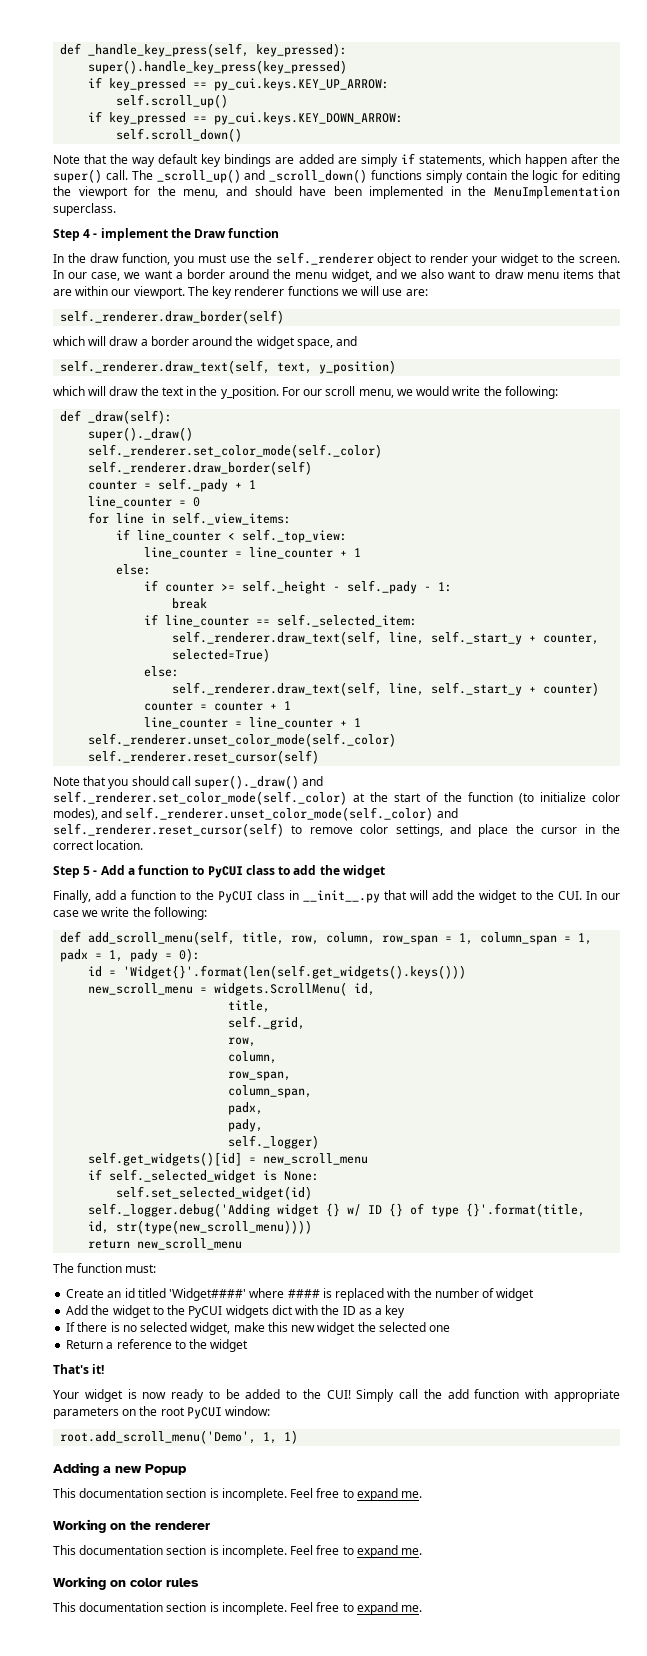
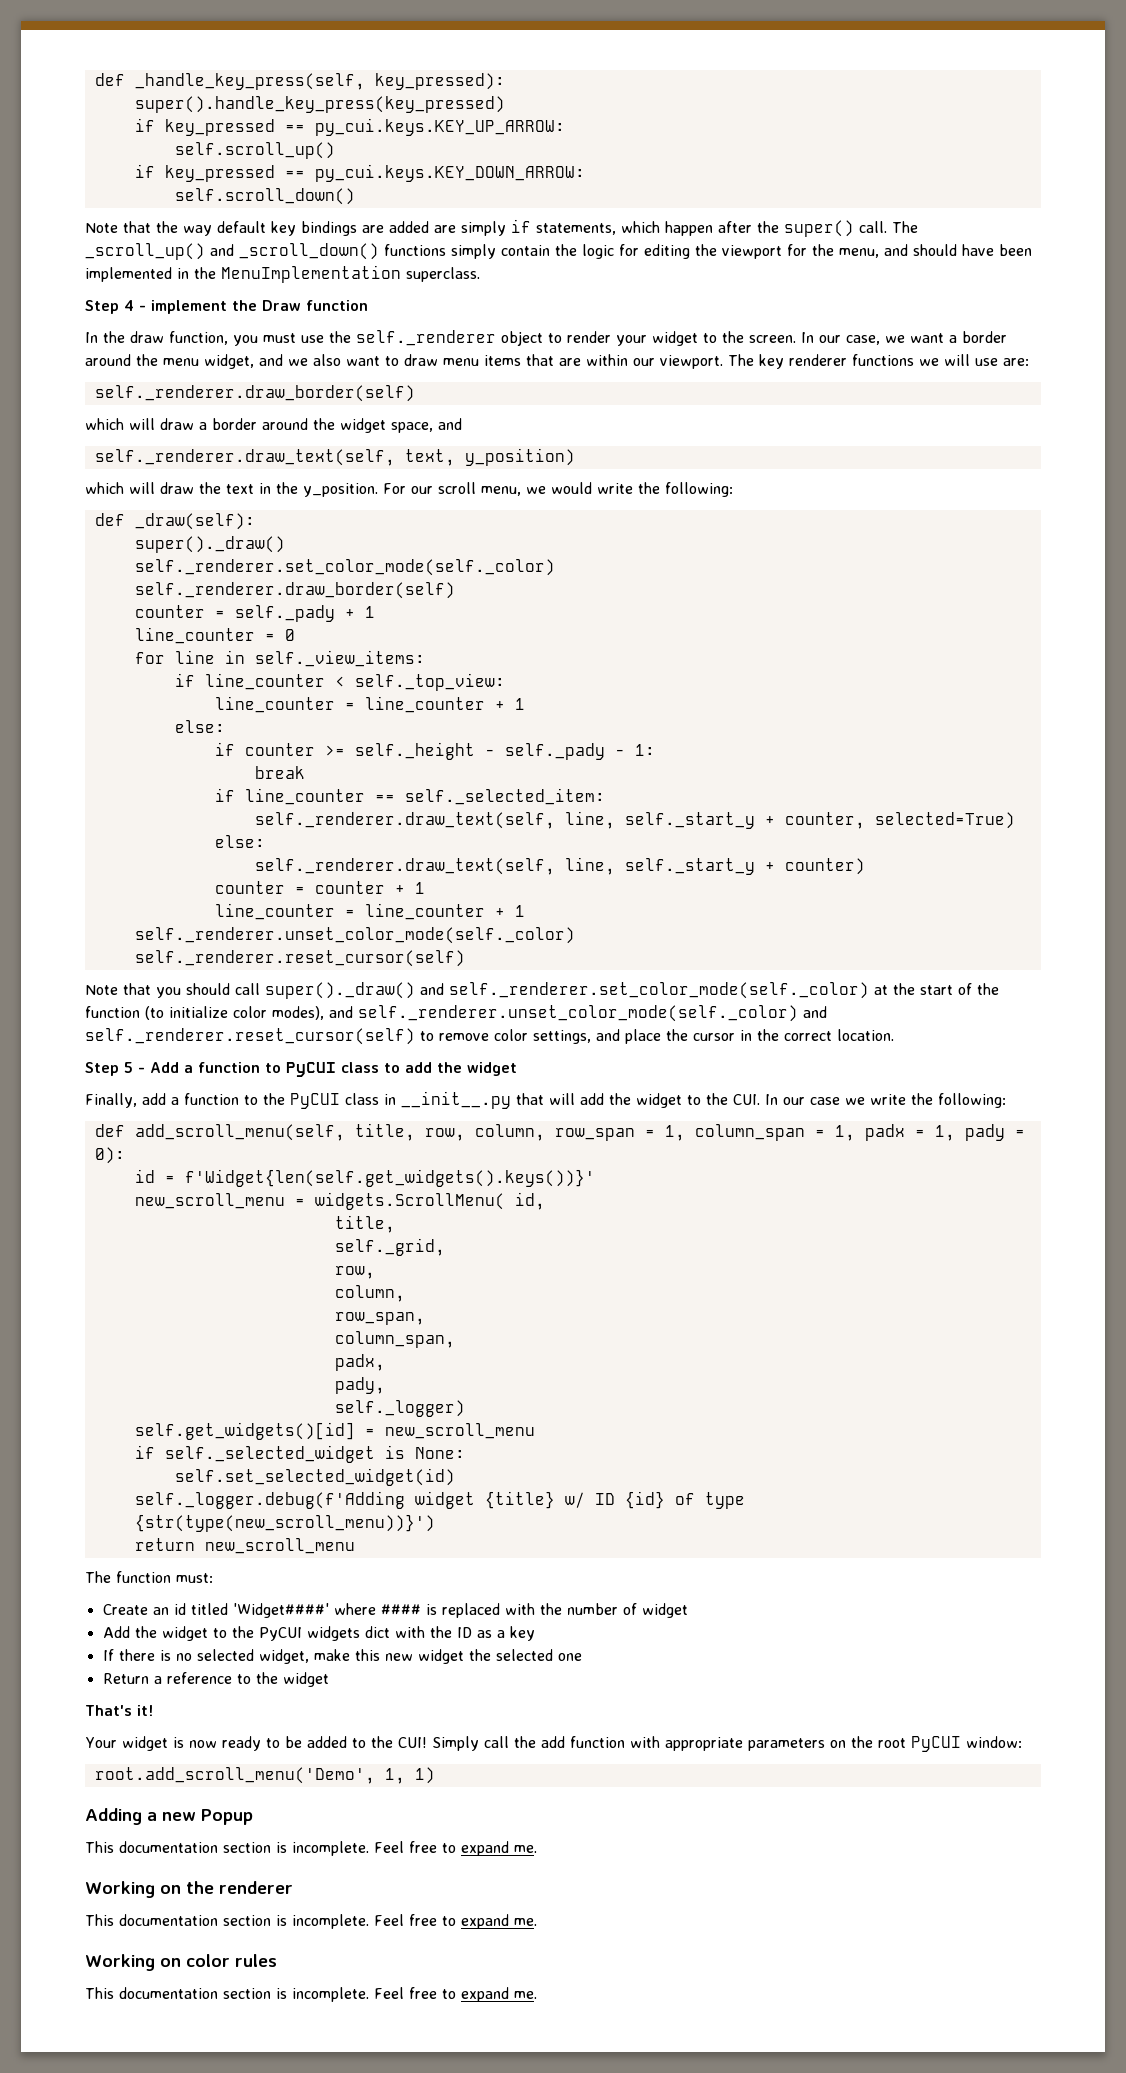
- id = 'Widget{}'.format(len(self.get_widgets().keys()))
+ id = f'Widget{len(self.get_widgets().keys())}'
- self._logger.debug('Adding widget {} w/ ID {} of type {}'.format(title, id, str(type(new_scroll_menu))))
+ self._logger.debug(f'Adding widget {title} w/ ID {id} of type {str(type(new_scroll_menu))}')

